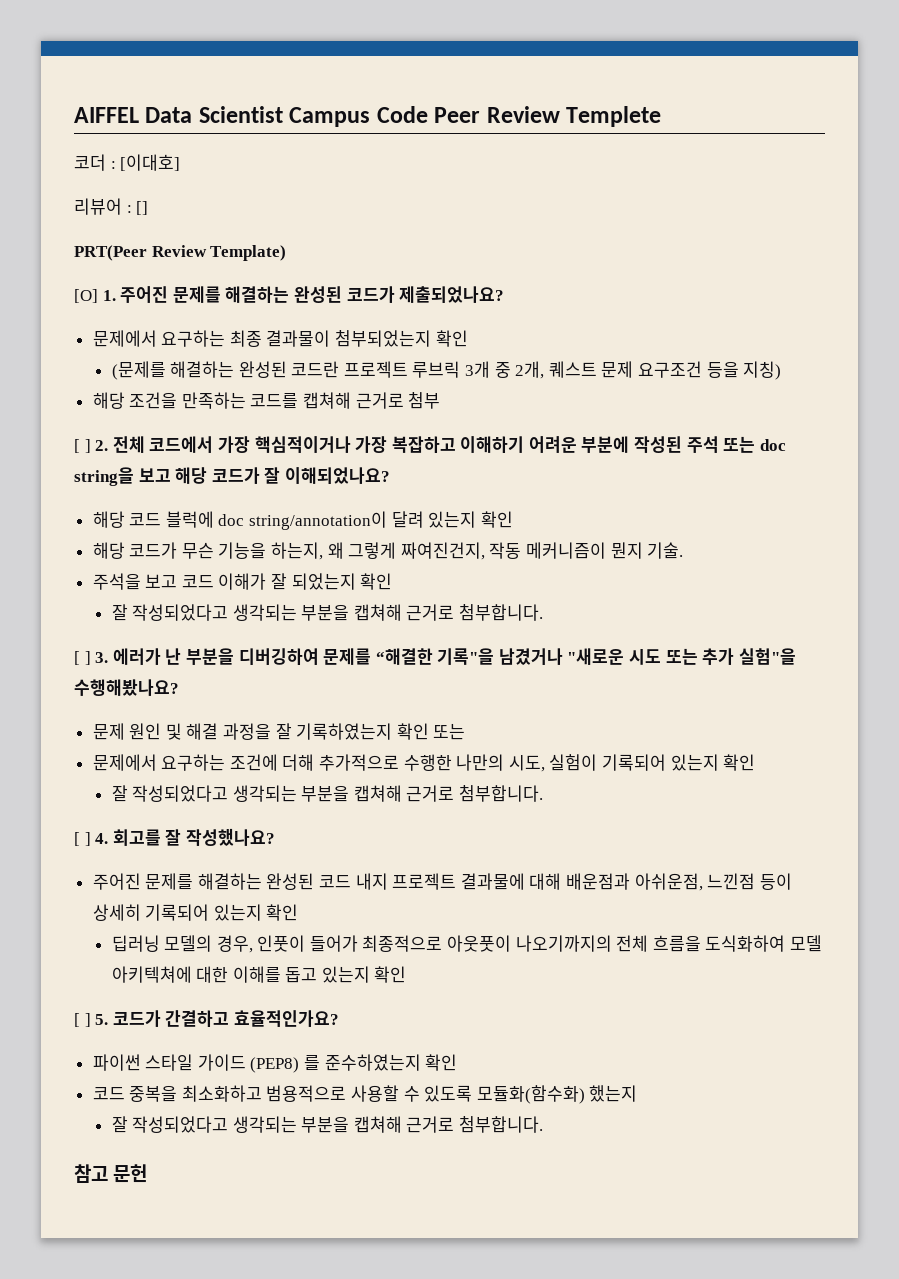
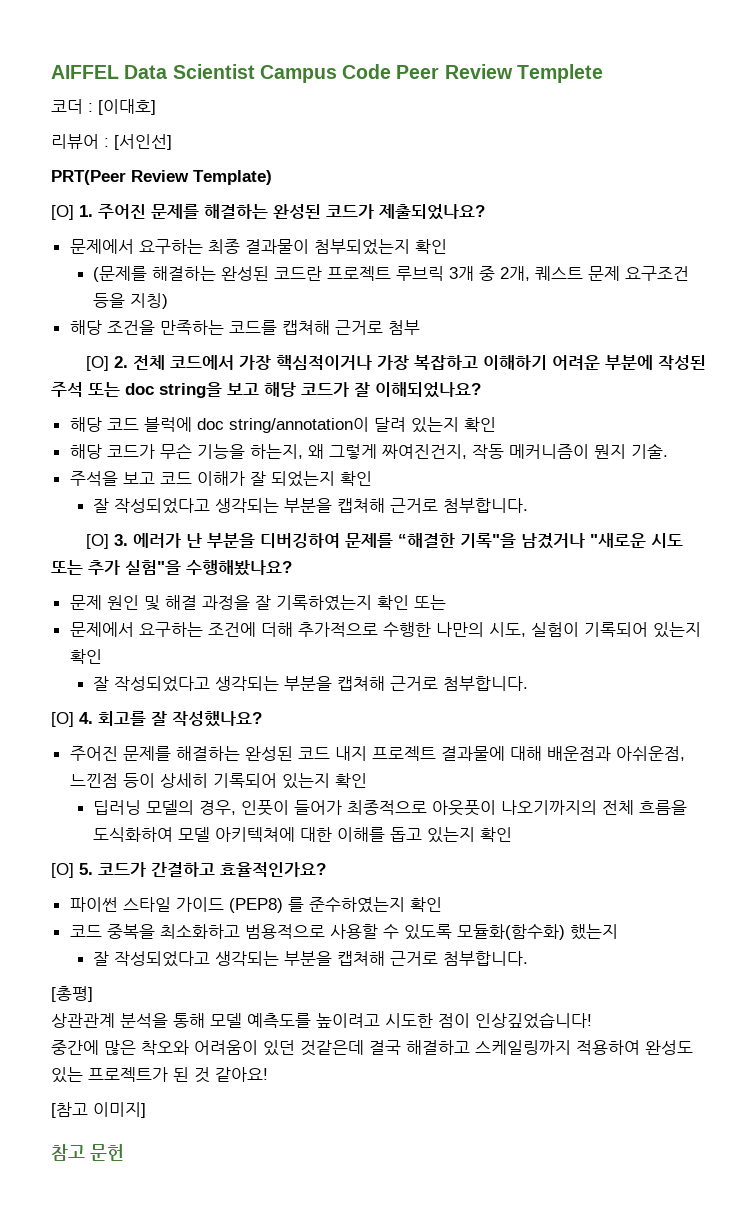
- 리뷰어 : []
+ 리뷰어 : [서인선]
- [ ] 2. 전체 코드에서 가장 핵심적이거나 가장 복잡하고 이해하기 어려운 부분에 작성된 주석 또는 doc string을 보고 해당 코드가 잘 이해되었나요?
+ [O] 2. 전체 코드에서 가장 핵심적이거나 가장 복잡하고 이해하기 어려운 부분에 작성된 주석 또는 doc string을 보고 해당 코드가 잘 이해되었나요?
- [ ] 3. 에러가 난 부분을 디버깅하여 문제를 “해결한 기록"을 남겼거나 "새로운 시도 또는 추가 실험"을 수행해봤나요?
+ [O] 3. 에러가 난 부분을 디버깅하여 문제를 “해결한 기록"을 남겼거나 "새로운 시도 또는 추가 실험"을 수행해봤나요?
- [ ] 4. 회고를 잘 작성했나요?
+ [O] 4. 회고를 잘 작성했나요?
- [ ] 5. 코드가 간결하고 효율적인가요?
+ [O] 5. 코드가 간결하고 효율적인가요?
+ [총평]
+ 상관관계 분석을 통해 모델 예측도를 높이려고 시도한 점이 인상깊었습니다!
+ 중간에 많은 착오와 어려움이 있던 것같은데 결국 해결하고 스케일링까지 적용하여 완성도 있는 프로젝트가 된 것 같아요!
+ [참고 이미지]

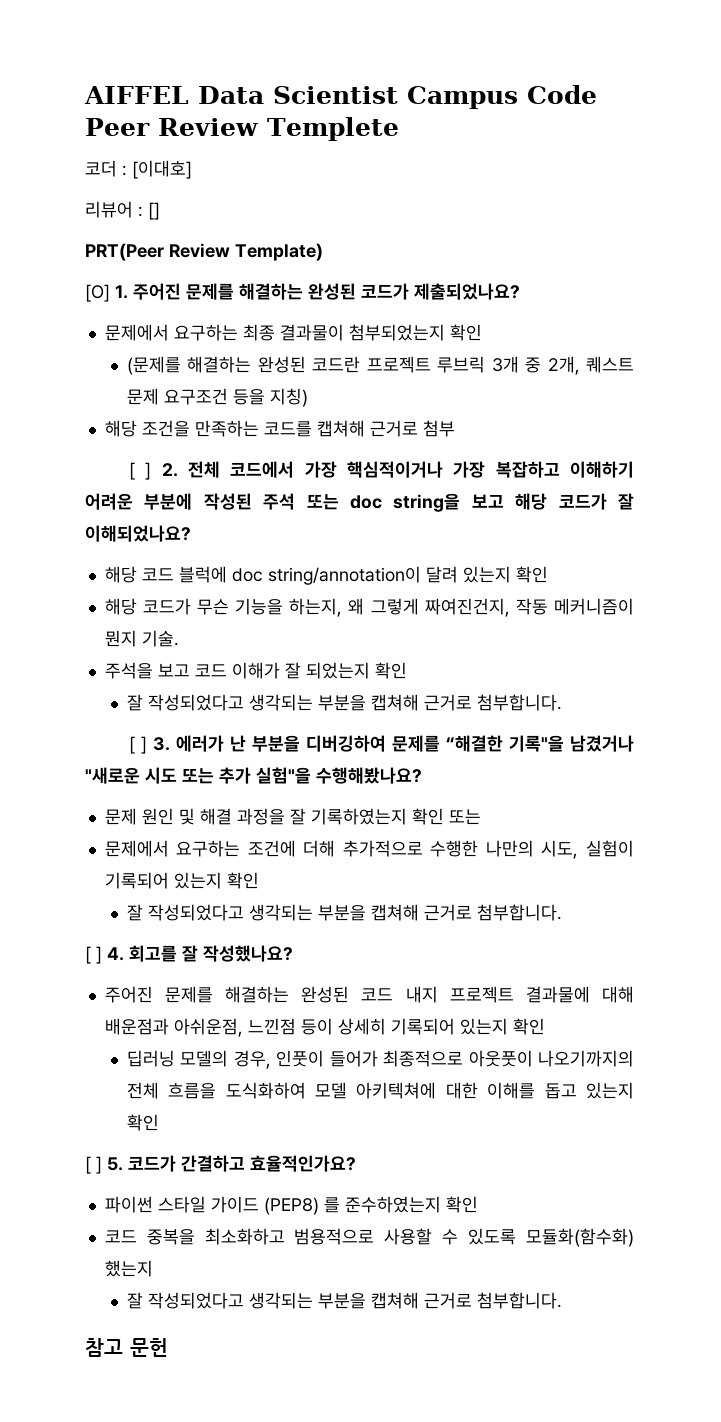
- 리뷰어 : [서인선]
+ 리뷰어 : []
- [O] 2. 전체 코드에서 가장 핵심적이거나 가장 복잡하고 이해하기 어려운 부분에 작성된 주석 또는 doc string을 보고 해당 코드가 잘 이해되었나요?
+ [ ] 2. 전체 코드에서 가장 핵심적이거나 가장 복잡하고 이해하기 어려운 부분에 작성된 주석 또는 doc string을 보고 해당 코드가 잘 이해되었나요?
- [O] 3. 에러가 난 부분을 디버깅하여 문제를 “해결한 기록"을 남겼거나 "새로운 시도 또는 추가 실험"을 수행해봤나요?
+ [ ] 3. 에러가 난 부분을 디버깅하여 문제를 “해결한 기록"을 남겼거나 "새로운 시도 또는 추가 실험"을 수행해봤나요?
- [O] 4. 회고를 잘 작성했나요?
+ [ ] 4. 회고를 잘 작성했나요?
- [O] 5. 코드가 간결하고 효율적인가요?
+ [ ] 5. 코드가 간결하고 효율적인가요?
- [총평]
- 상관관계 분석을 통해 모델 예측도를 높이려고 시도한 점이 인상깊었습니다!
- 중간에 많은 착오와 어려움이 있던 것같은데 결국 해결하고 스케일링까지 적용하여 완성도 있는 프로젝트가 된 것 같아요!
- [참고 이미지]

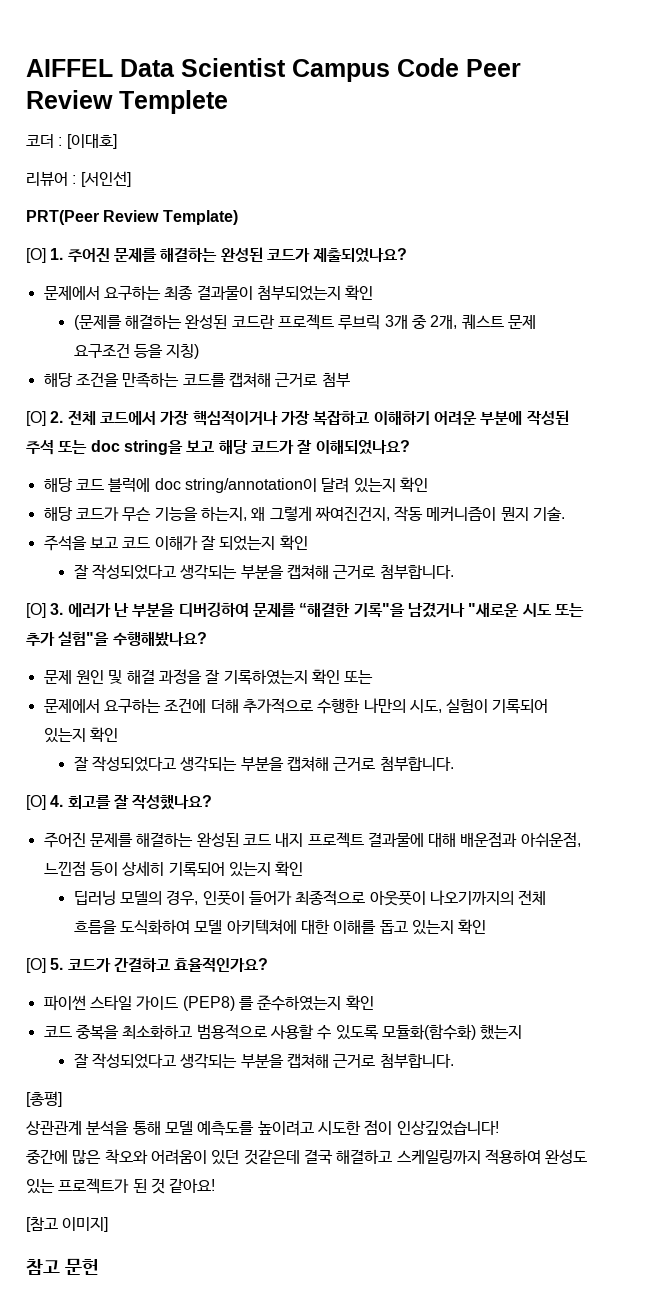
- 리뷰어 : []
+ 리뷰어 : [서인선]
- [ ] 2. 전체 코드에서 가장 핵심적이거나 가장 복잡하고 이해하기 어려운 부분에 작성된 주석 또는 doc string을 보고 해당 코드가 잘 이해되었나요?
+ [O] 2. 전체 코드에서 가장 핵심적이거나 가장 복잡하고 이해하기 어려운 부분에 작성된 주석 또는 doc string을 보고 해당 코드가 잘 이해되었나요?
- [ ] 3. 에러가 난 부분을 디버깅하여 문제를 “해결한 기록"을 남겼거나 "새로운 시도 또는 추가 실험"을 수행해봤나요?
+ [O] 3. 에러가 난 부분을 디버깅하여 문제를 “해결한 기록"을 남겼거나 "새로운 시도 또는 추가 실험"을 수행해봤나요?
- [ ] 4. 회고를 잘 작성했나요?
+ [O] 4. 회고를 잘 작성했나요?
- [ ] 5. 코드가 간결하고 효율적인가요?
+ [O] 5. 코드가 간결하고 효율적인가요?
+ [총평]
+ 상관관계 분석을 통해 모델 예측도를 높이려고 시도한 점이 인상깊었습니다!
+ 중간에 많은 착오와 어려움이 있던 것같은데 결국 해결하고 스케일링까지 적용하여 완성도 있는 프로젝트가 된 것 같아요!
+ [참고 이미지]

